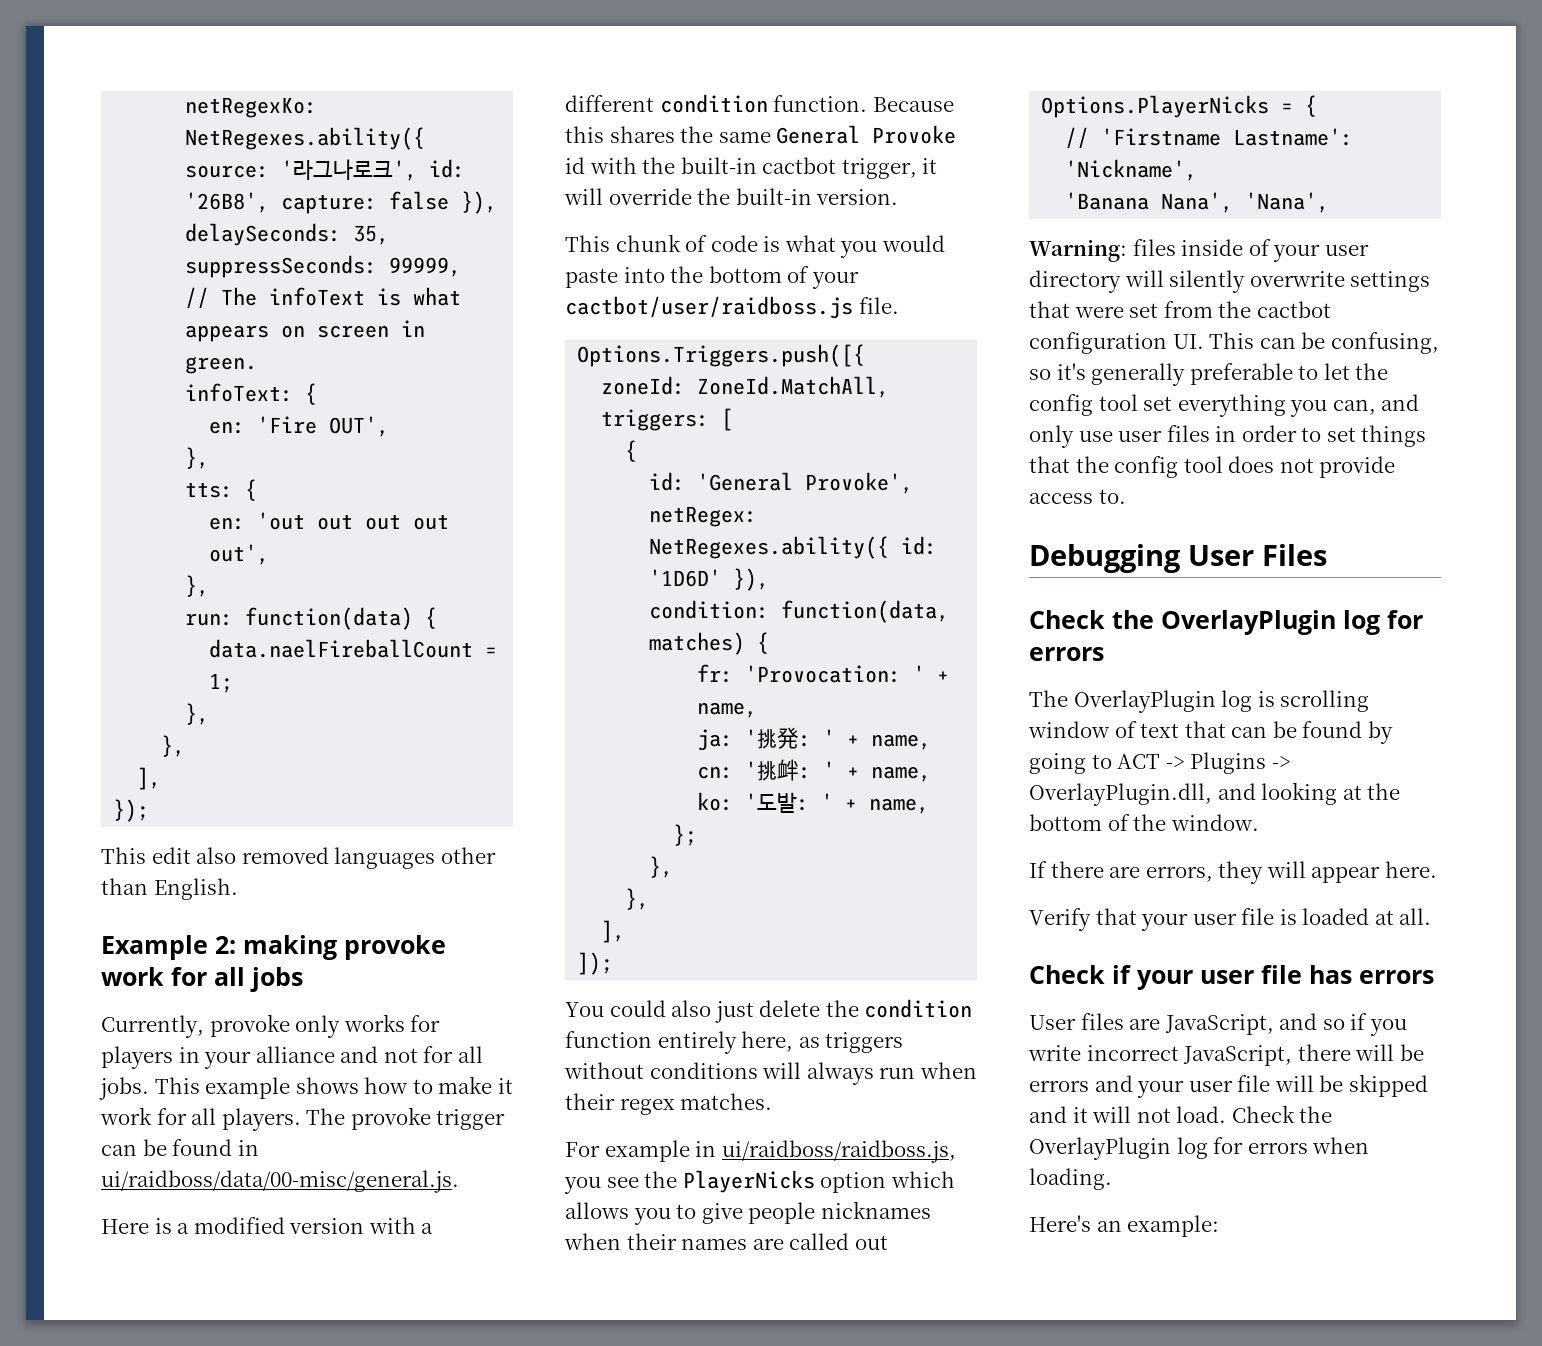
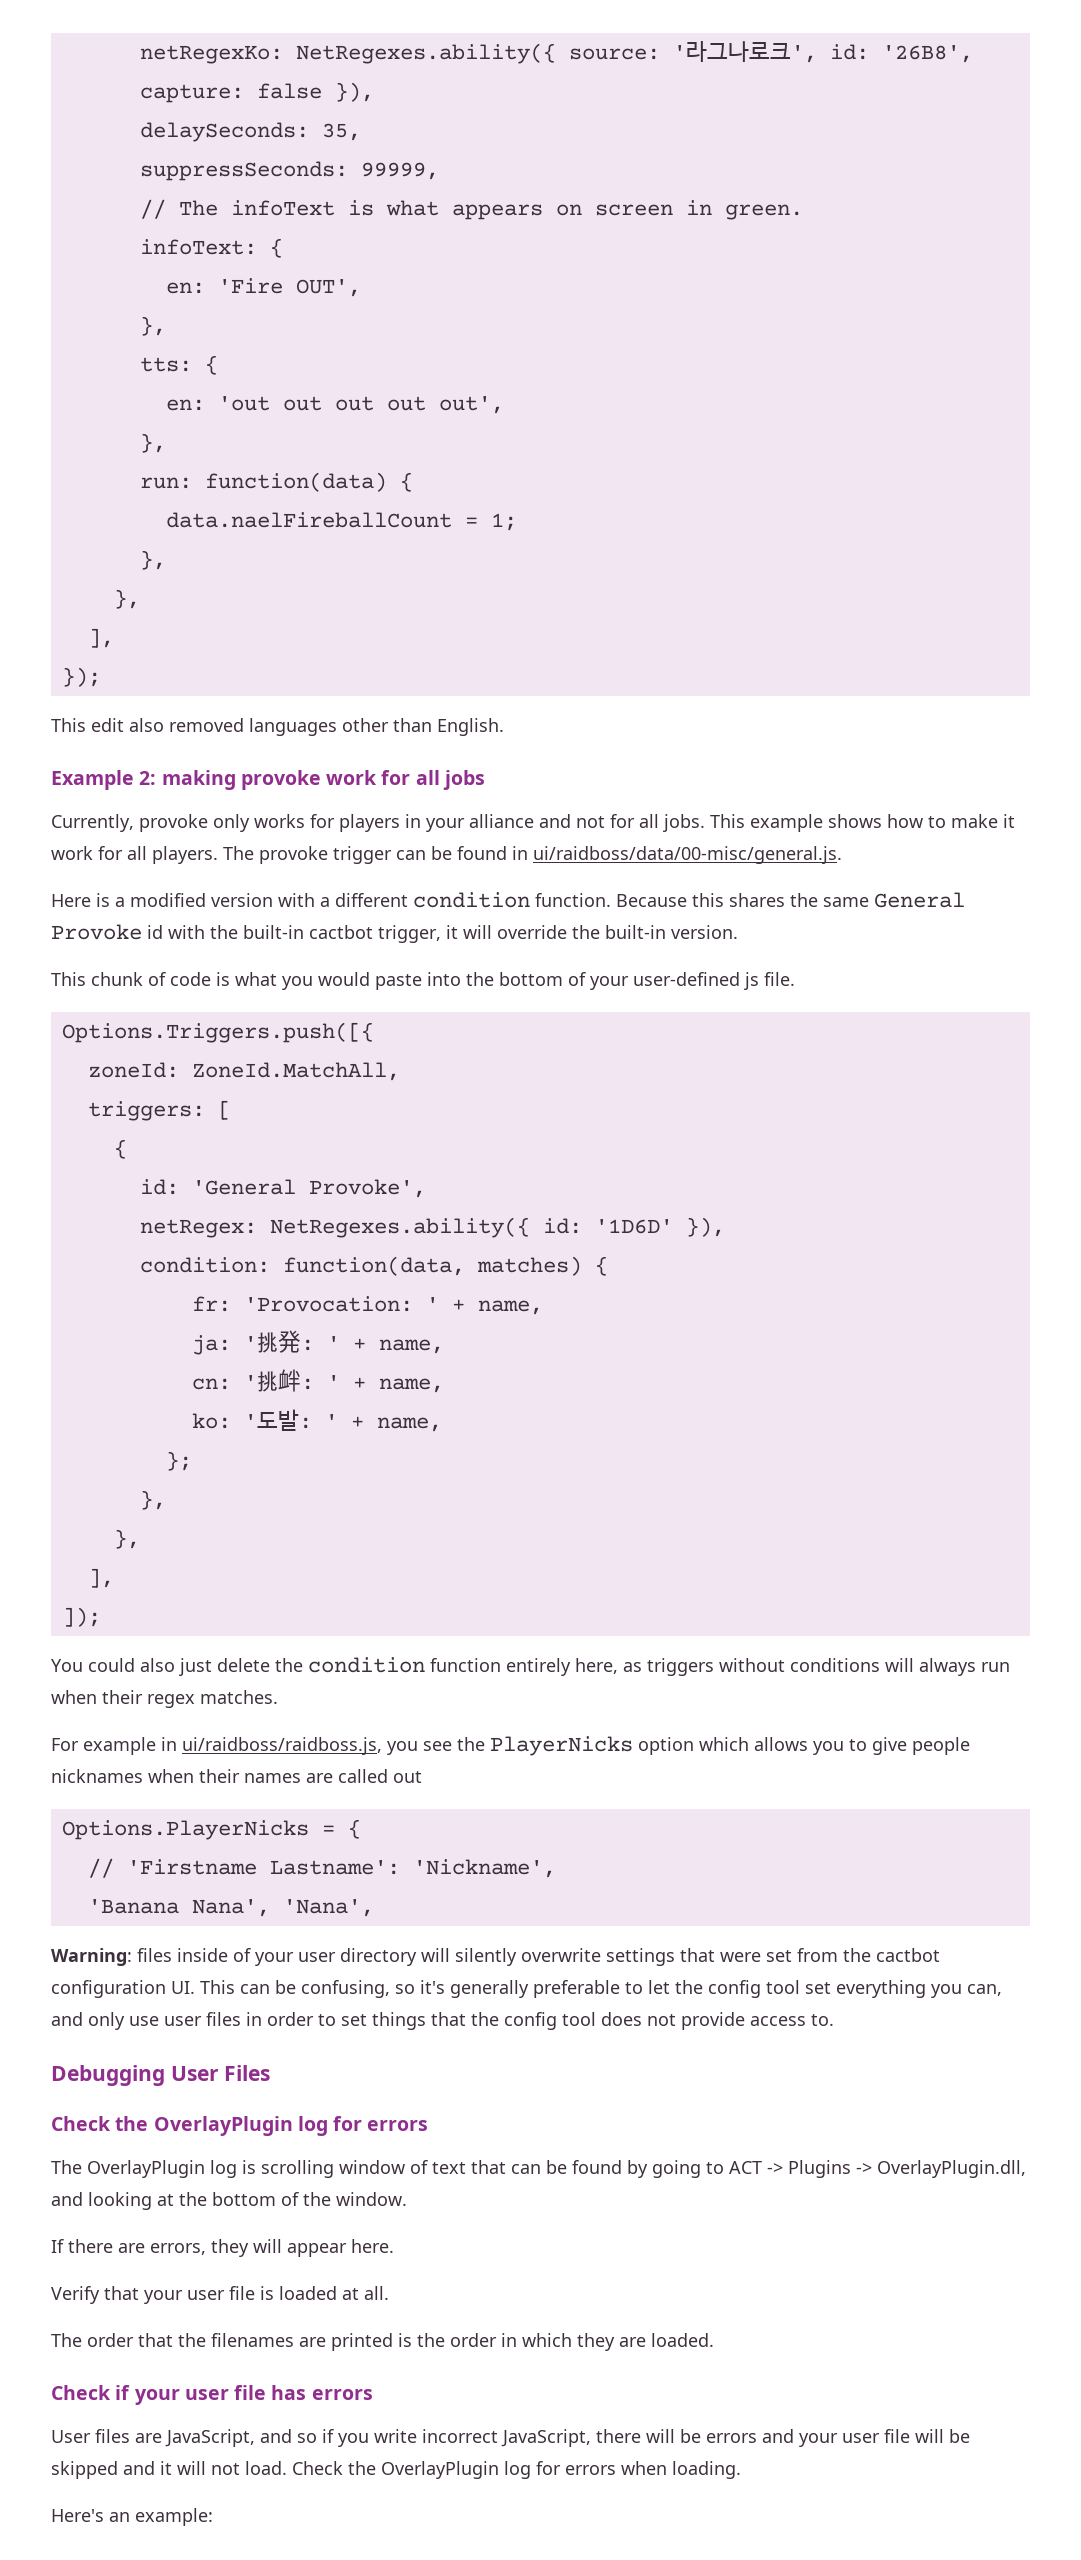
- This chunk of code is what you would paste into the bottom of your cactbot/user/raidboss.js file.
+ This chunk of code is what you would paste into the bottom of your user-defined js file.
+ The order that the filenames are printed is the order in which they are loaded.

